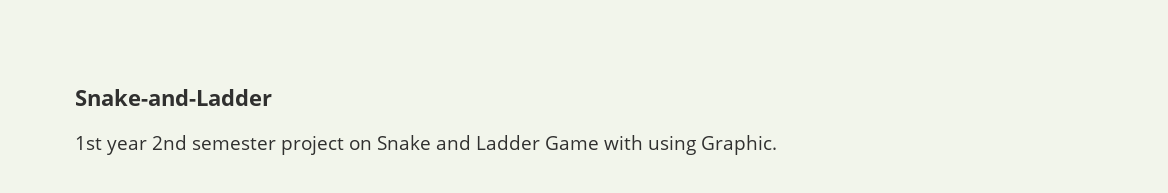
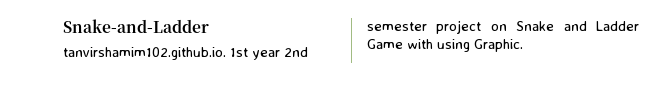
- 1st year 2nd semester project on Snake and Ladder Game with using Graphic.
+ tanvirshamim102.github.io. 1st year 2nd semester project on Snake and Ladder Game with using Graphic.

